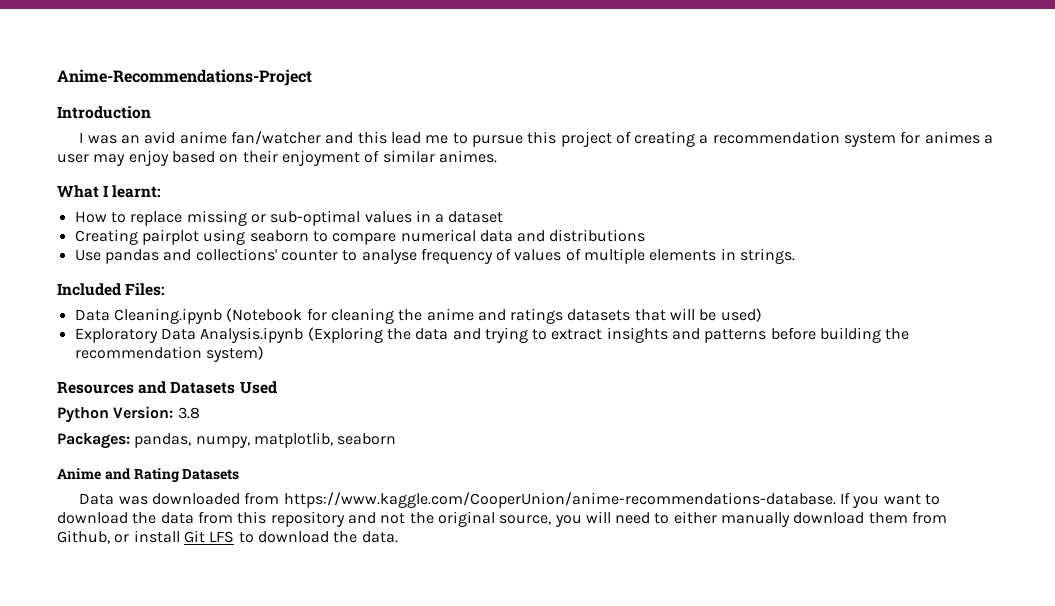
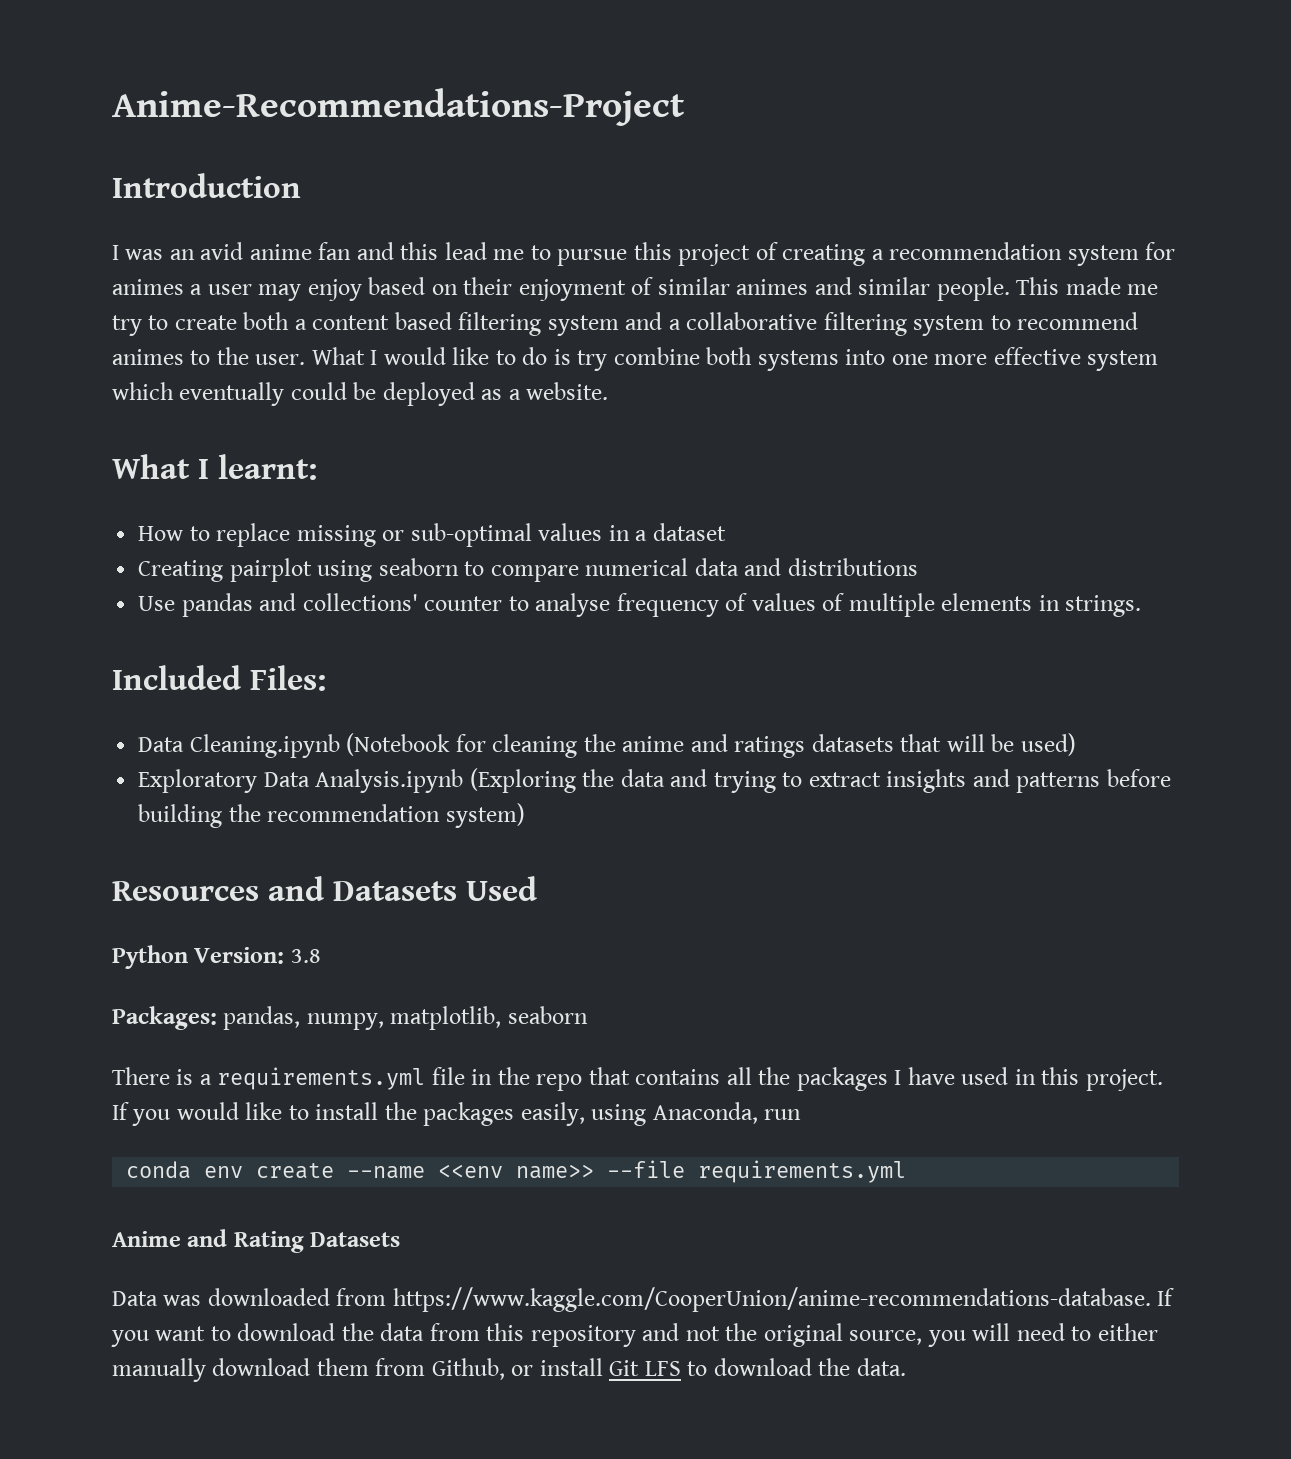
- I was an avid anime fan/watcher and this lead me to pursue this project of creating a recommendation system for animes a user may enjoy based on their enjoyment of similar animes.
+ I was an avid anime fan and this lead me to pursue this project of creating a recommendation system for animes a user may enjoy based on their enjoyment of similar animes and similar people. This made me try to create both a content based filtering system and a collaborative filtering system to recommend animes to the user. What I would like to do is try combine both systems into one more effective system which eventually could be deployed as a website.
+ There is a requirements.yml file in the repo that contains all the packages I have used in this project. If you would like to install the packages easily, using Anaconda, run
+ conda env create --name <<env name>> --file requirements.yml

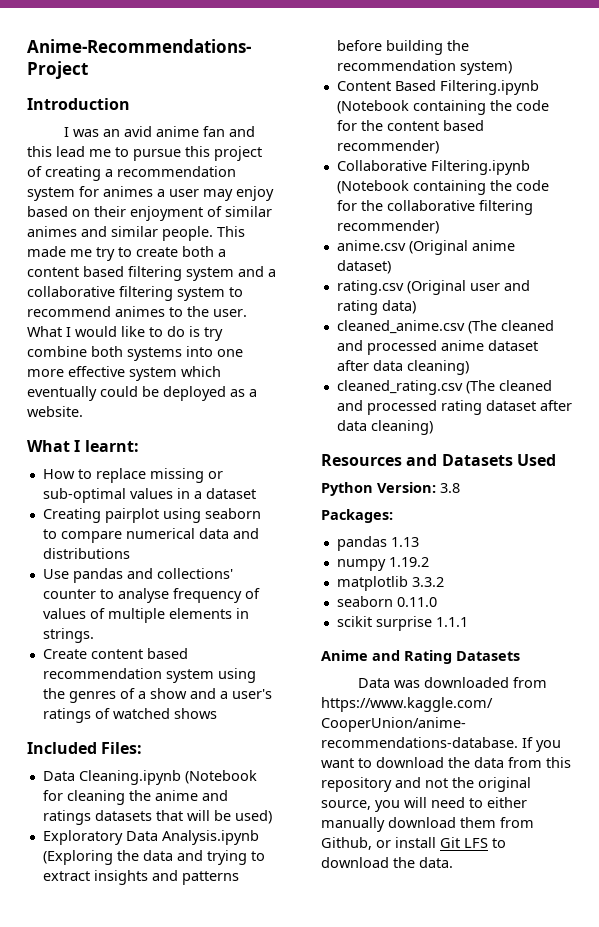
+ Create content based recommendation system using the genres of a show and a user's ratings of watched shows
+ Content Based Filtering.ipynb (Notebook containing the code for the content based recommender)
+ Collaborative Filtering.ipynb (Notebook containing the code for the collaborative filtering recommender)
+ anime.csv (Original anime dataset)
+ rating.csv (Original user and rating data)
+ cleaned_anime.csv (The cleaned and processed anime dataset after data cleaning)
+ cleaned_rating.csv (The cleaned and processed rating dataset after data cleaning)
- Packages: pandas, numpy, matplotlib, seaborn
- There is a requirements.yml file in the repo that contains all the packages I have used in this project. If you would like to install the packages easily, using Anaconda, run
- conda env create --name <<env name>> --file requirements.yml
+ Packages:
+ pandas 1.13
+ numpy 1.19.2
+ matplotlib 3.3.2
+ seaborn 0.11.0
+ scikit surprise 1.1.1

